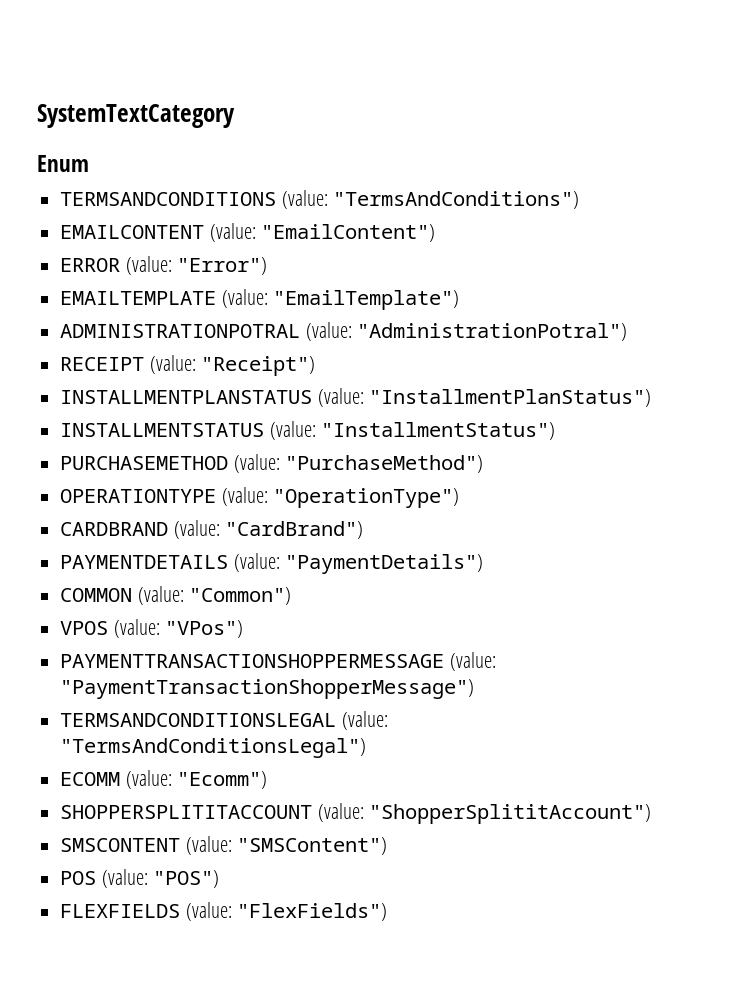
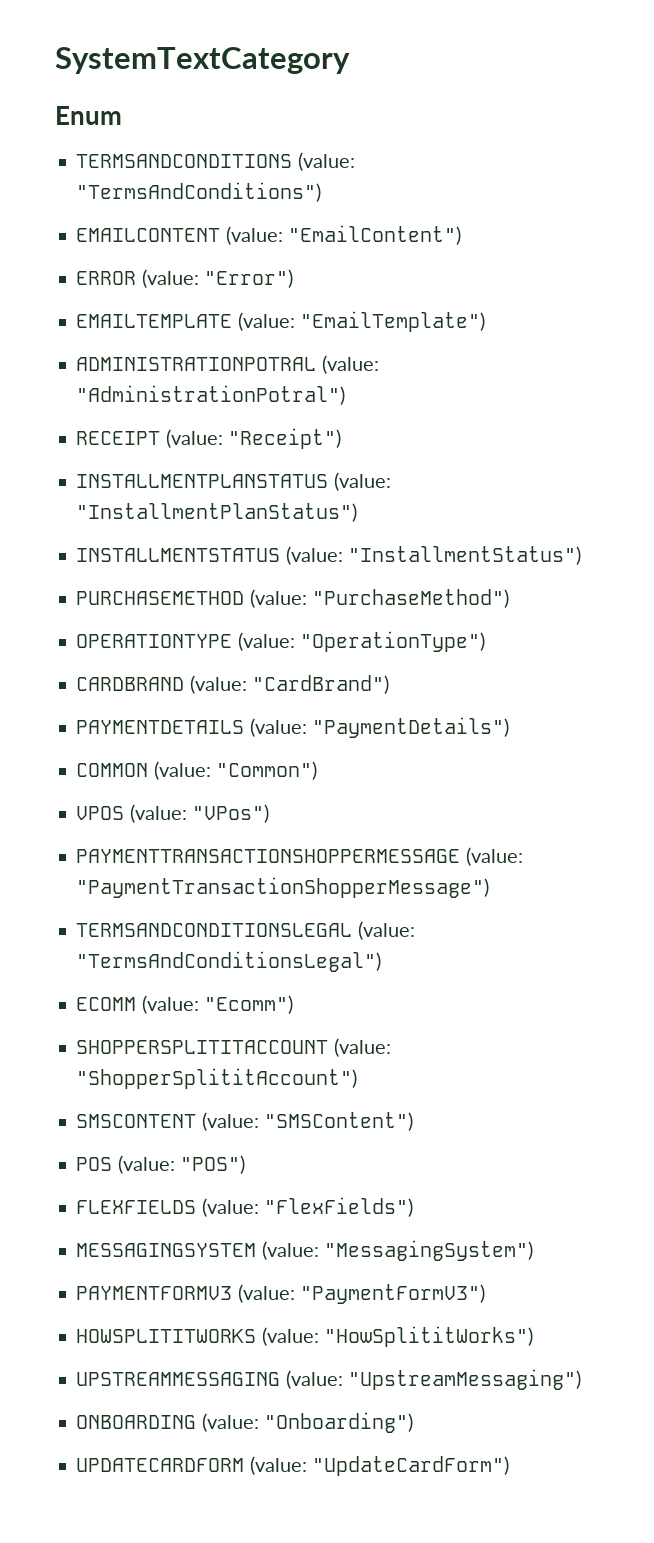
+ MESSAGINGSYSTEM (value: "MessagingSystem")
+ PAYMENTFORMV3 (value: "PaymentFormV3")
+ HOWSPLITITWORKS (value: "HowSplititWorks")
+ UPSTREAMMESSAGING (value: "UpstreamMessaging")
+ ONBOARDING (value: "Onboarding")
+ UPDATECARDFORM (value: "UpdateCardForm")

